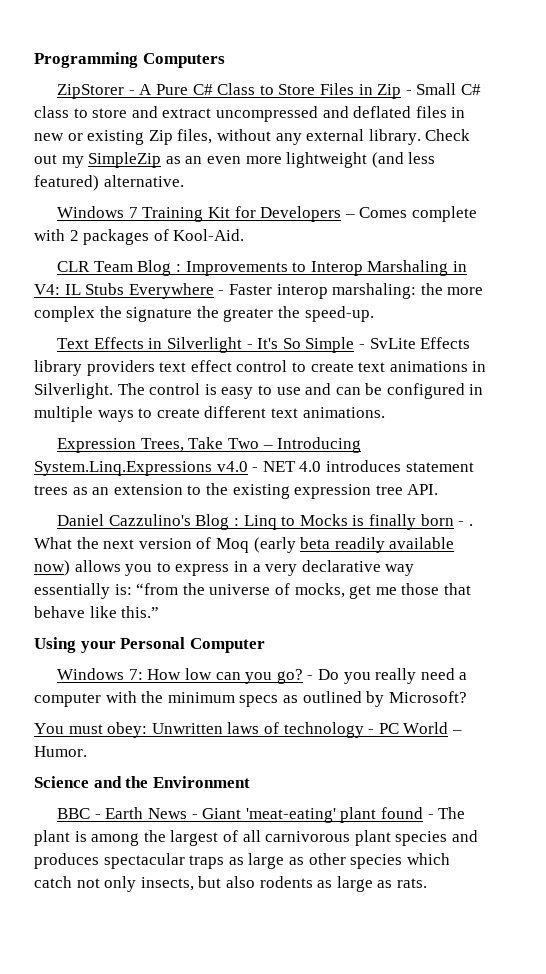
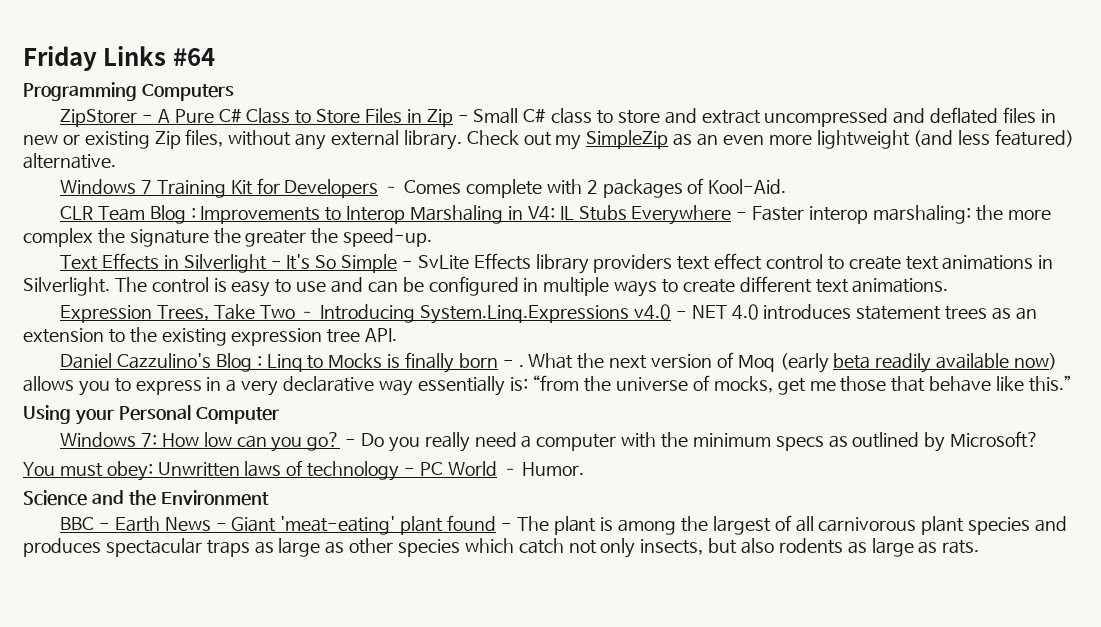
+ Friday Links #64

